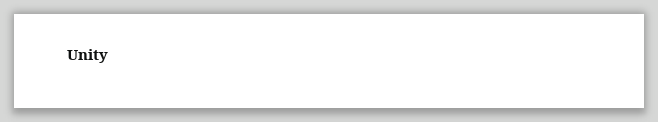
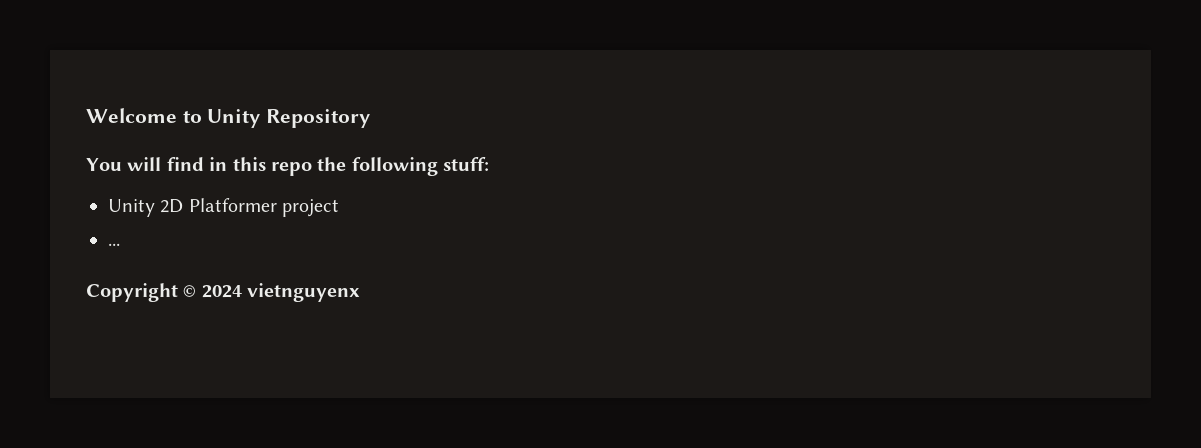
- Unity
+ Welcome to Unity Repository
+ You will find in this repo the following stuff:
+ Unity 2D Platformer project
+ ...
+ Copyright © 2024 vietnguyenx

